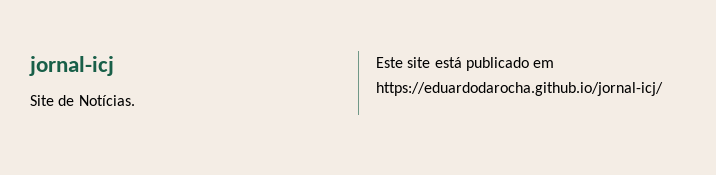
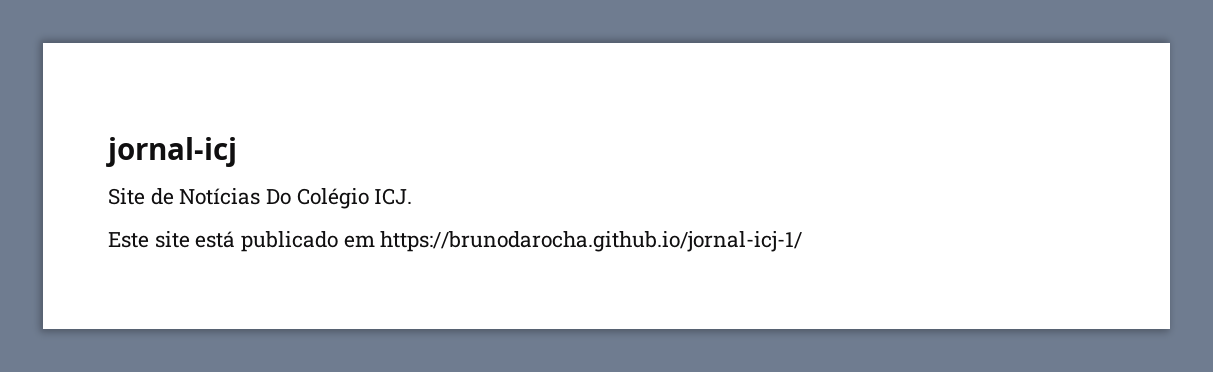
- Site de Notícias.
+ Site de Notícias Do Colégio ICJ.
- Este site está publicado em https://eduardodarocha.github.io/jornal-icj/
+ Este site está publicado em https://brunodarocha.github.io/jornal-icj-1/

